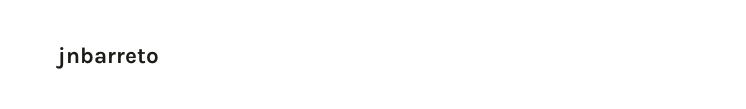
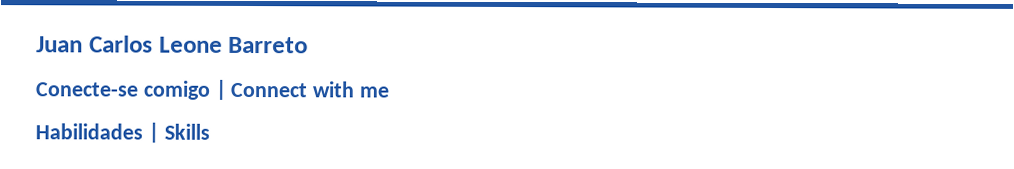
- jnbarreto
+ Juan Carlos Leone Barreto
+ Conecte-se comigo | Connect with me
+ Habilidades | Skills

